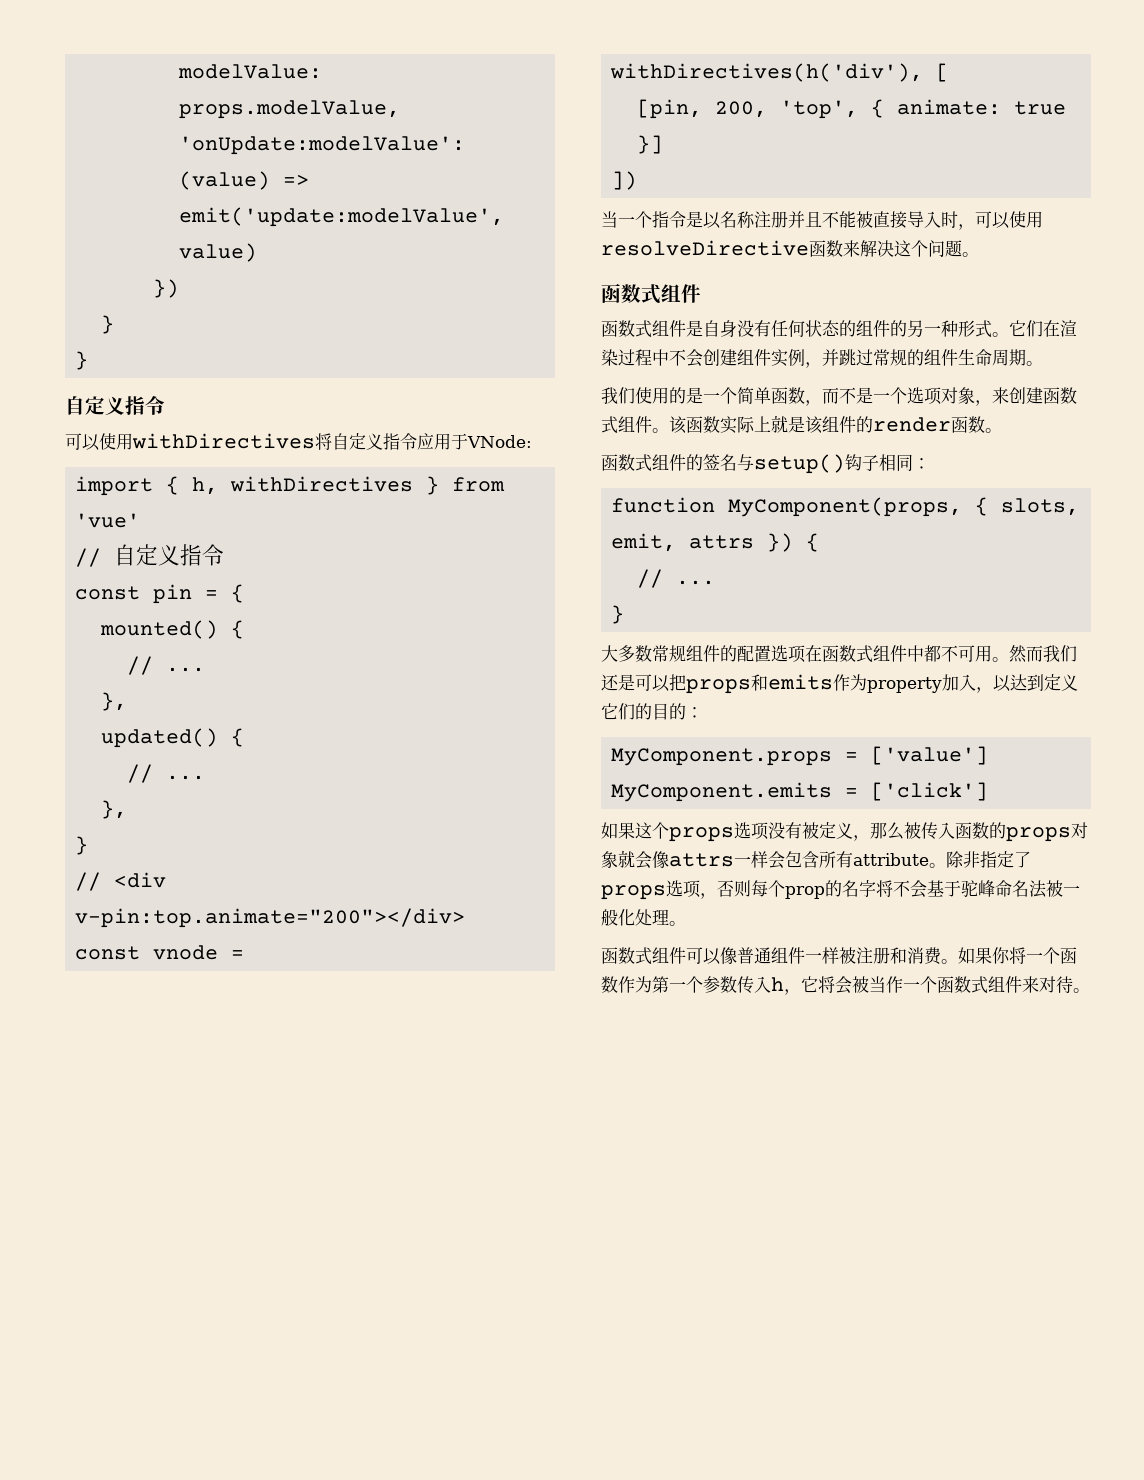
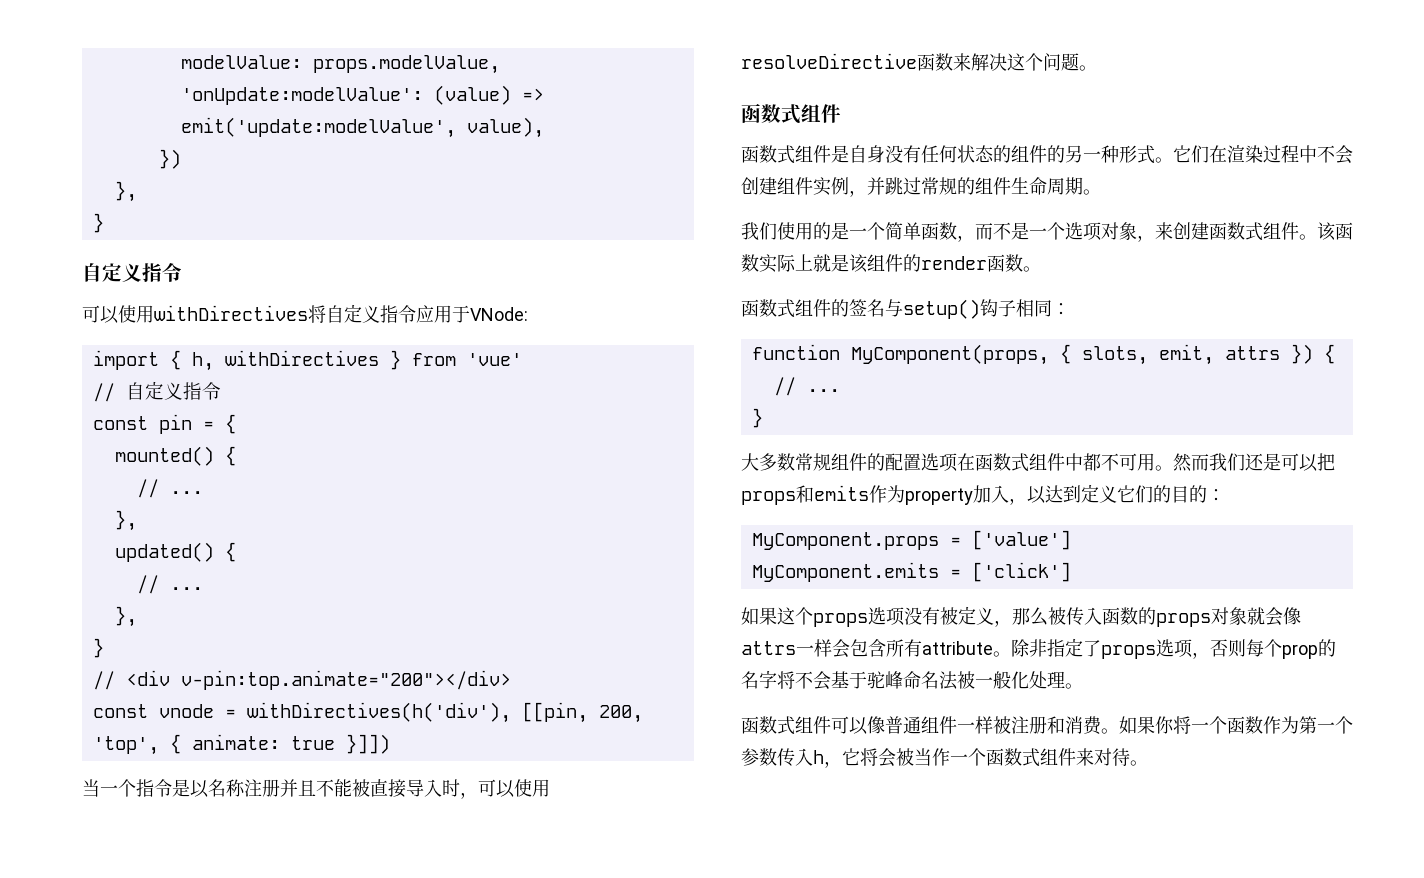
- 'onUpdate:modelValue': (value) => emit('update:modelValue', value)
+ 'onUpdate:modelValue': (value) => emit('update:modelValue', value),
  })
- }
+ },
- const vnode = withDirectives(h('div'), [
- [pin, 200, 'top', { animate: true }]
- ])
+ const vnode = withDirectives(h('div'), [[pin, 200, 'top', { animate: true }]])

